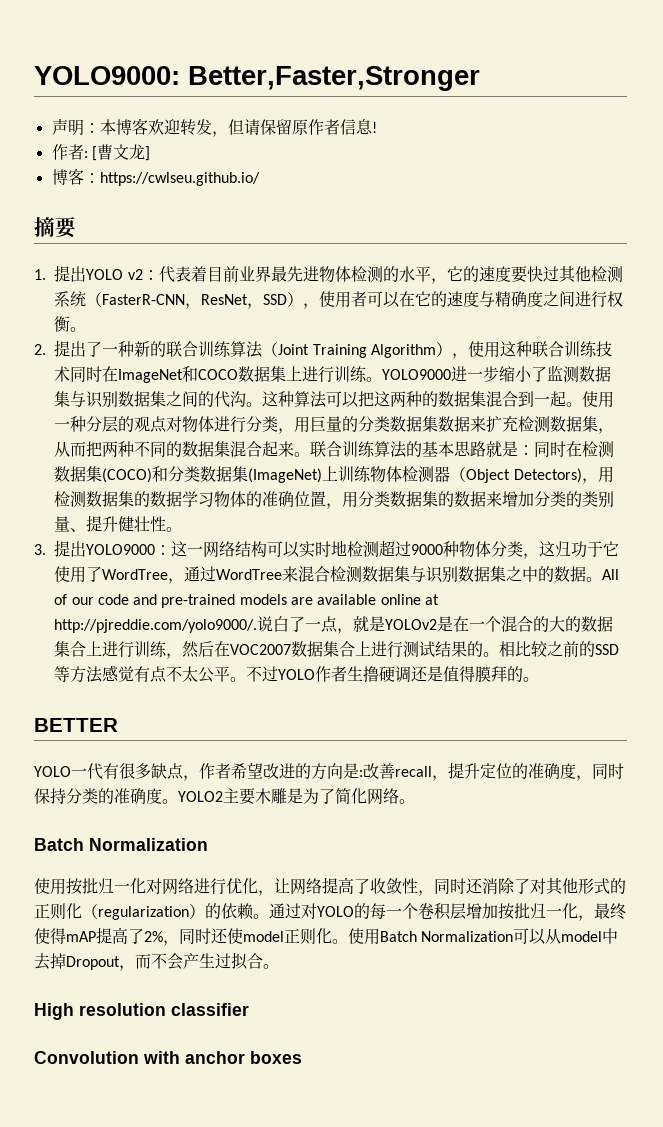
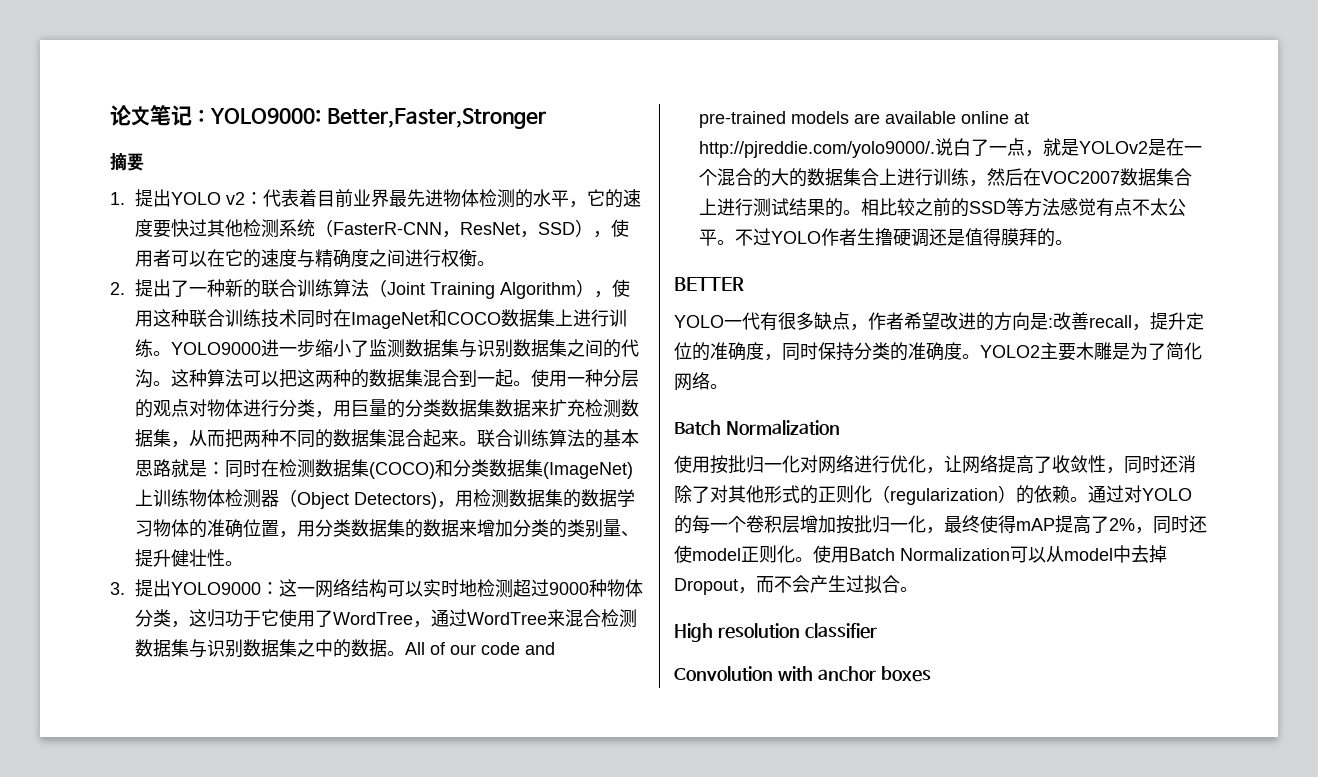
- YOLO9000: Better,Faster,Stronger
+ 论文笔记：YOLO9000: Better,Faster,Stronger
- 声明：本博客欢迎转发，但请保留原作者信息!
- 作者: [曹文龙]
- 博客：https://cwlseu.github.io/

